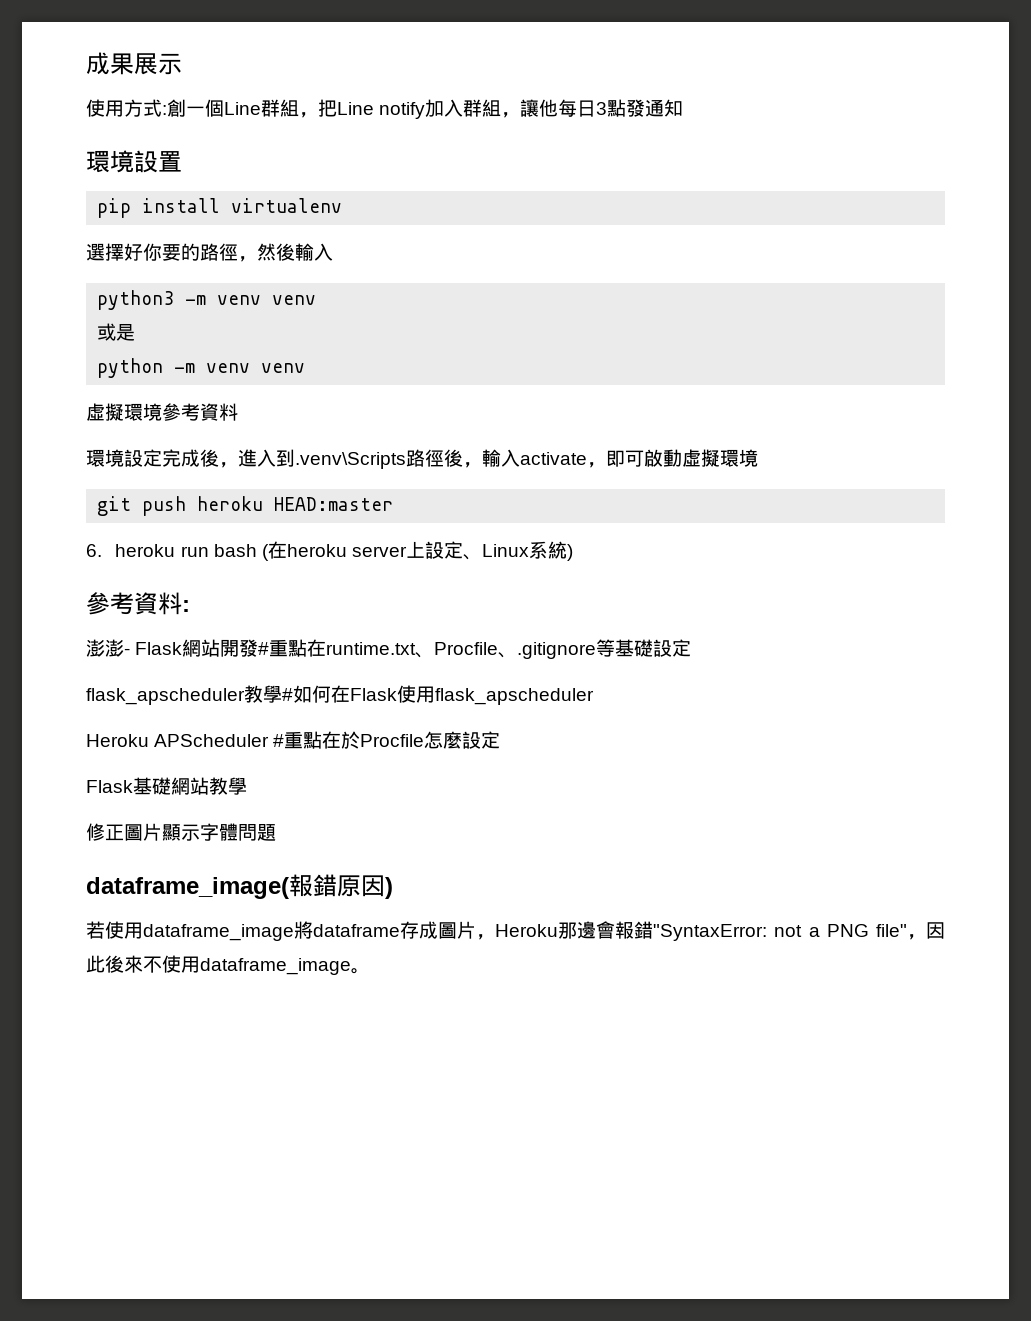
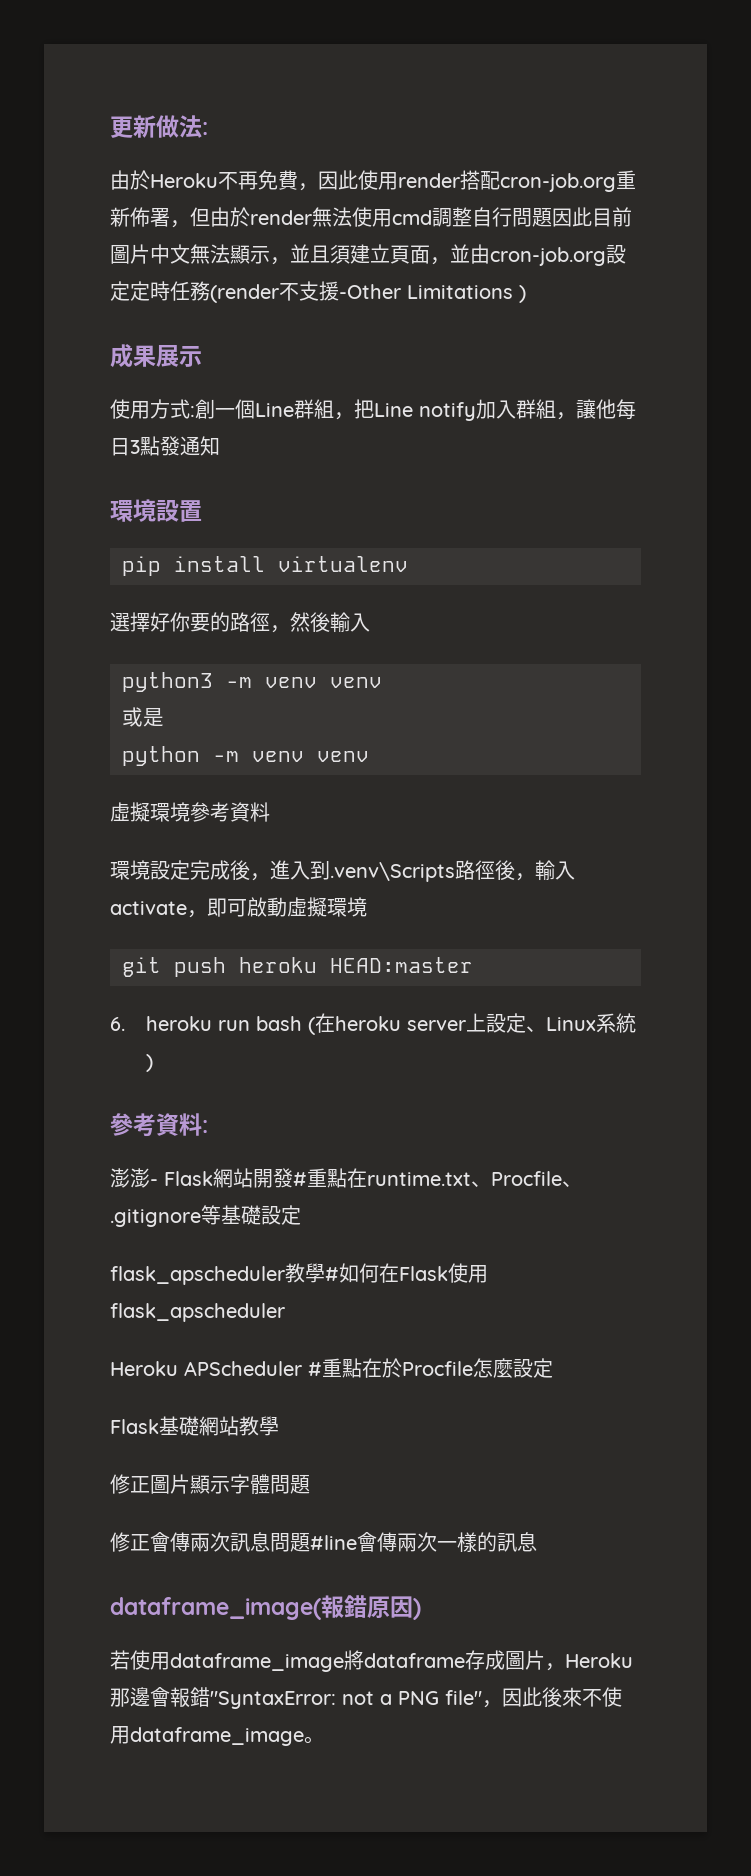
+ 更新做法:
+ 由於Heroku不再免費，因此使用render搭配cron-job.org重新佈署，但由於render無法使用cmd調整自行問題因此目前圖片中文無法顯示，並且須建立頁面，並由cron-job.org設定定時任務(render不支援-Other Limitations )
+ 修正會傳兩次訊息問題#line會傳兩次一樣的訊息

